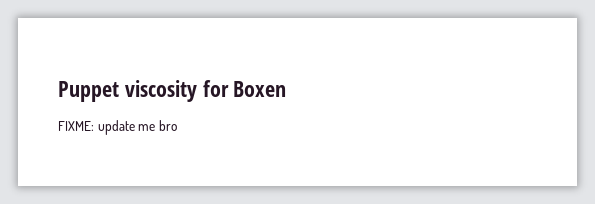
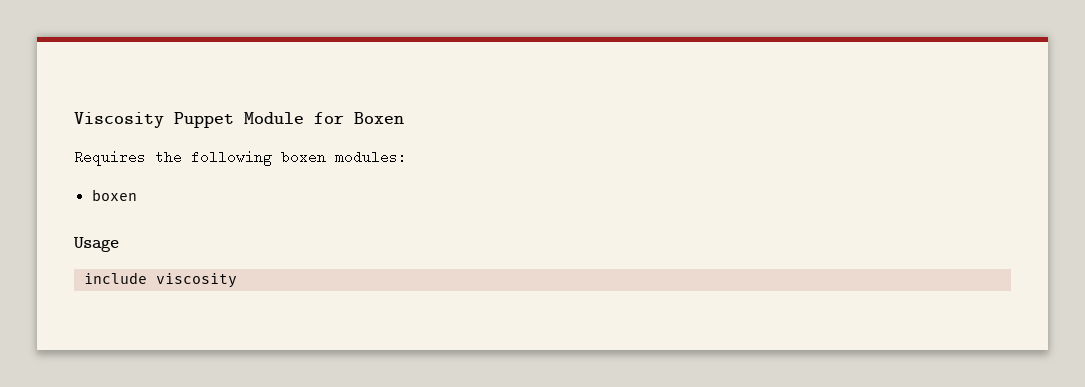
- Puppet viscosity for Boxen
+ Viscosity Puppet Module for Boxen
- FIXME: update me bro
+ Requires the following boxen modules:
+ boxen
+ Usage
+ include viscosity

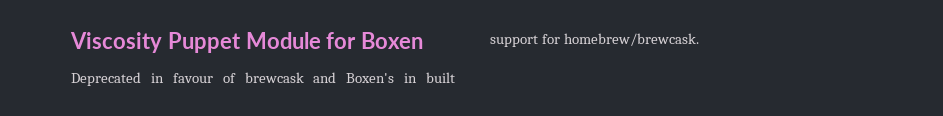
- Requires the following boxen modules:
- boxen
- Usage
- include viscosity
+ Deprecated in favour of brewcask and Boxen's in built support for homebrew/brewcask.

